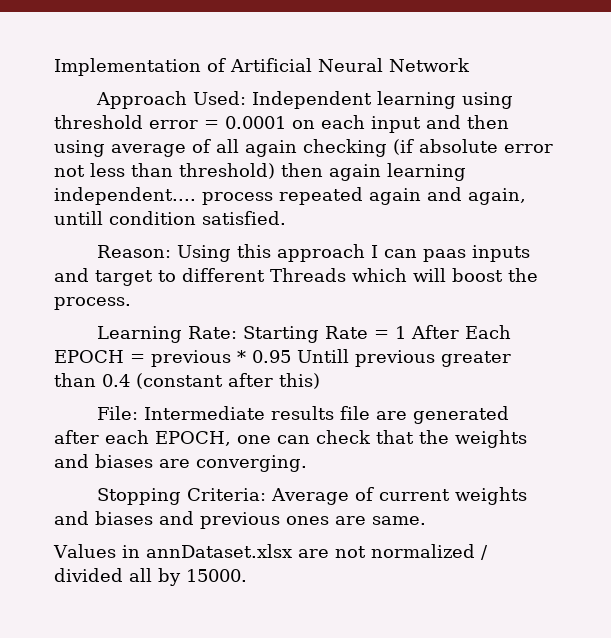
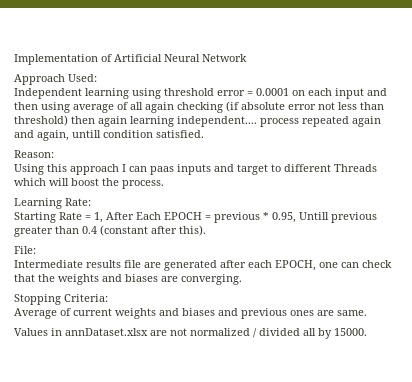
- Approach Used: Independent learning using threshold error = 0.0001 on each input and then using average of all again checking (if absolute error not less than threshold) then again learning independent.... process repeated again and again, untill condition satisfied.
+ Approach Used:
+ Independent learning using threshold error = 0.0001 on each input and then using average of all again checking (if absolute error not less than threshold) then again learning independent.... process repeated again and again, untill condition satisfied.
- Reason: Using this approach I can paas inputs and target to different Threads which will boost the process.
+ Reason:
+ Using this approach I can paas inputs and target to different Threads which will boost the process.
- Learning Rate: Starting Rate = 1 After Each EPOCH = previous * 0.95 Untill previous greater than 0.4 (constant after this)
+ Learning Rate:
+ Starting Rate = 1, After Each EPOCH = previous * 0.95, Untill previous greater than 0.4 (constant after this).
- File: Intermediate results file are generated after each EPOCH, one can check that the weights and biases are converging.
+ File:
+ Intermediate results file are generated after each EPOCH, one can check that the weights and biases are converging.
- Stopping Criteria: Average of current weights and biases and previous ones are same.
+ Stopping Criteria:
+ Average of current weights and biases and previous ones are same.

